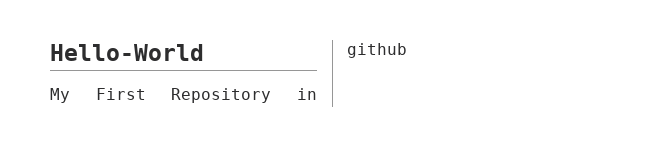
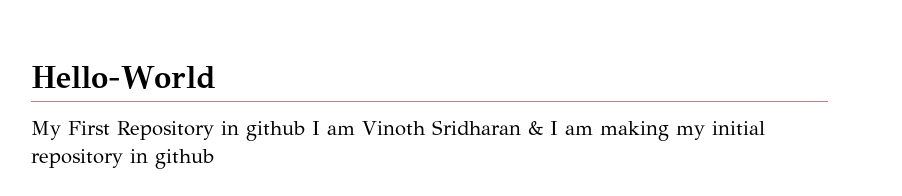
- My First Repository in github
+ My First Repository in github I am Vinoth Sridharan & I am making my initial repository in github

